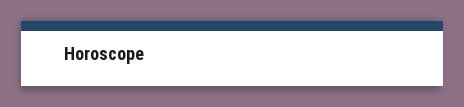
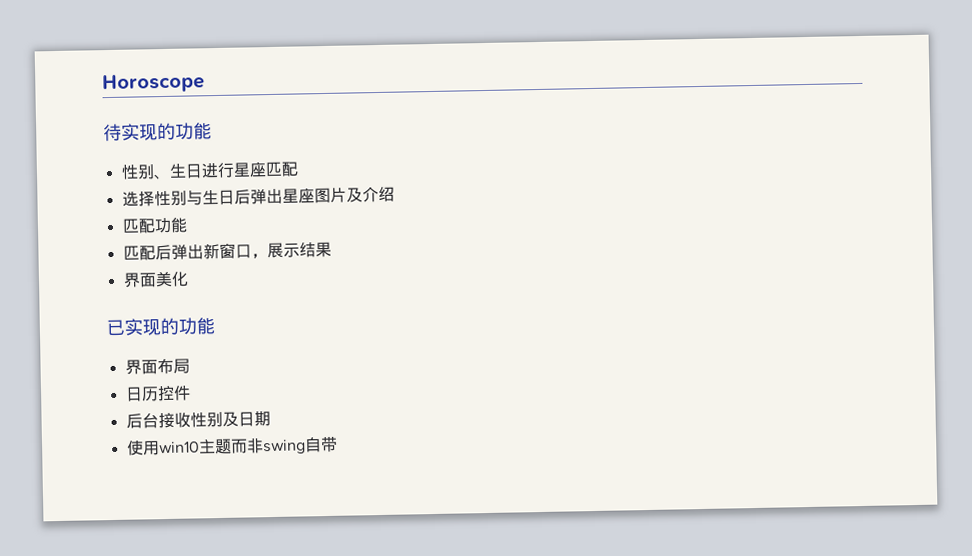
+ 待实现的功能
+ 性别、生日进行星座匹配
+ 选择性别与生日后弹出星座图片及介绍
+ 匹配功能
+ 匹配后弹出新窗口，展示结果
+ 界面美化
+ 已实现的功能
+ 界面布局
+ 日历控件
+ 后台接收性别及日期
+ 使用win10主题而非swing自带

